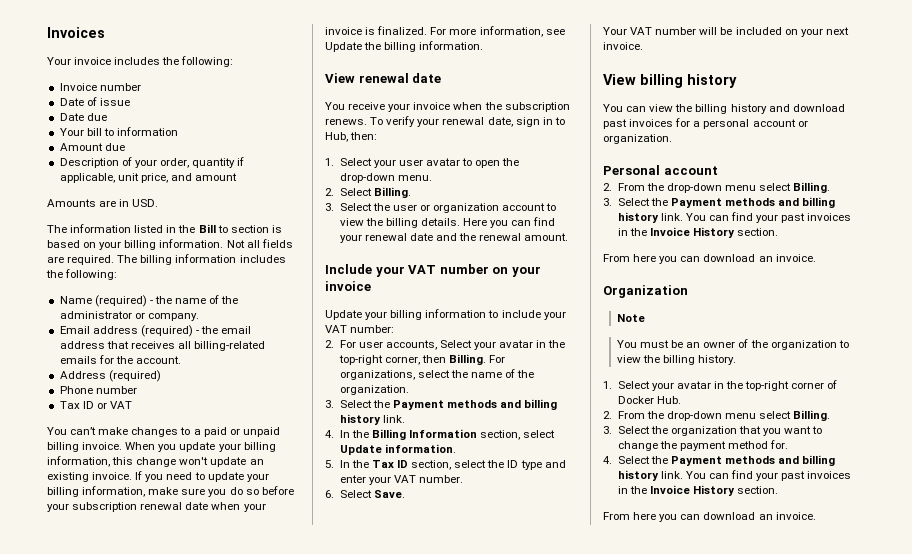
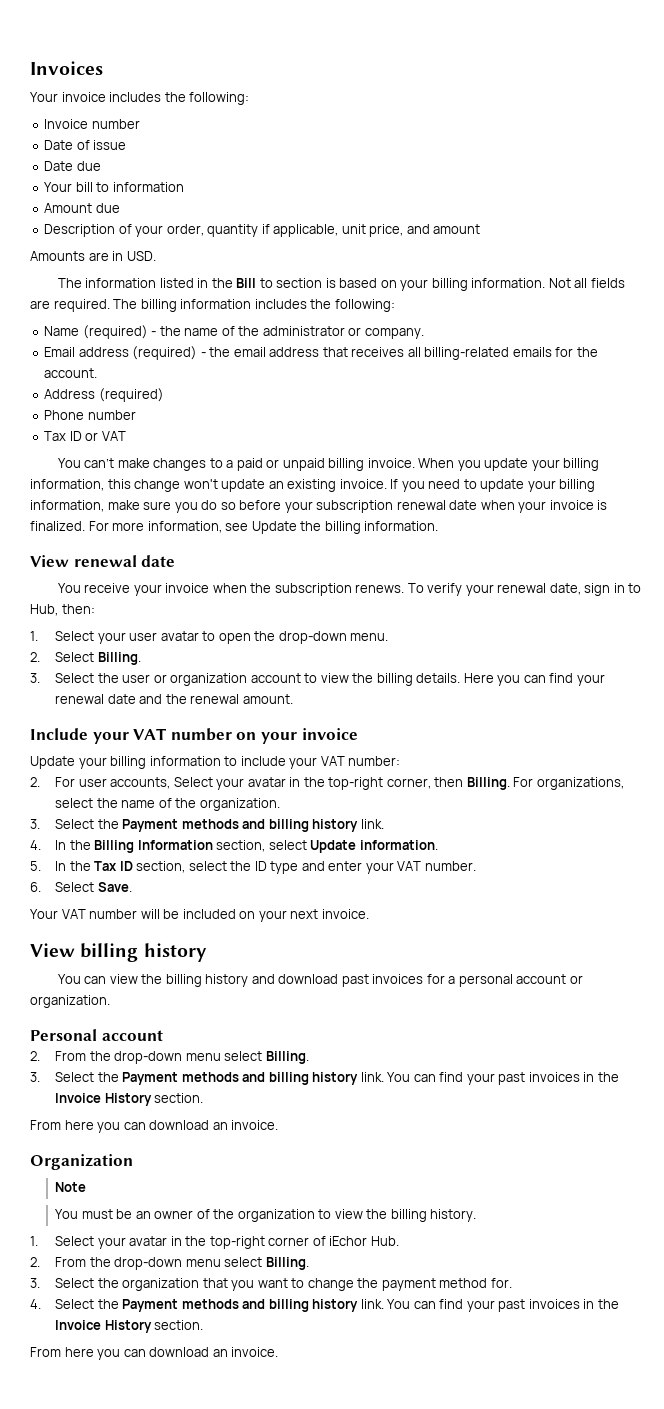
- 1. Select your avatar in the top-right corner of Docker Hub.
+ 1. Select your avatar in the top-right corner of iEchor Hub.

